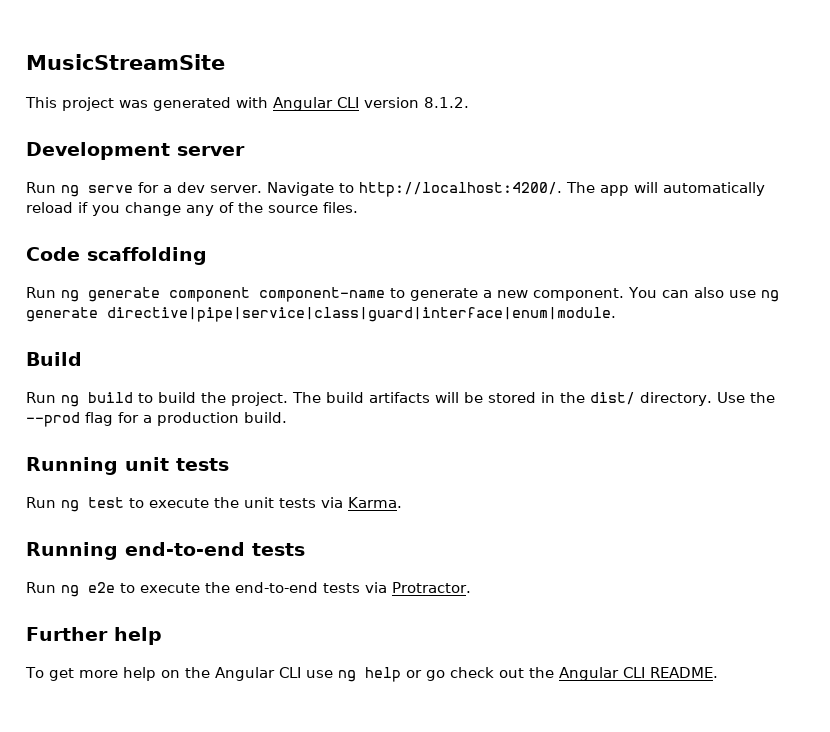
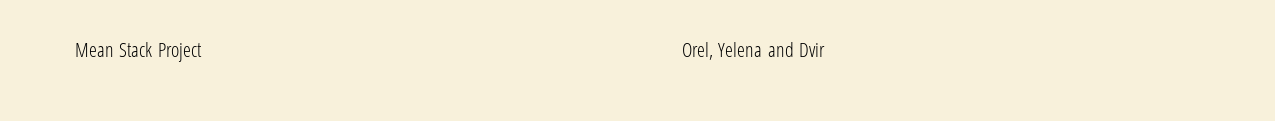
- MusicStreamSite
- This project was generated with Angular CLI version 8.1.2.
- Development server
- Run ng serve for a dev server. Navigate to http://localhost:4200/. The app will automatically reload if you change any of the source files.
- Code scaffolding
- Run ng generate component component-name to generate a new component. You can also use ng generate directive|pipe|service|class|guard|interface|enum|module.
- Build
- Run ng build to build the project. The build artifacts will be stored in the dist/ directory. Use the --prod flag for a production build.
- Running unit tests
- Run ng test to execute the unit tests via Karma.
- Running end-to-end tests
- Run ng e2e to execute the end-to-end tests via Protractor.
- Further help
- To get more help on the Angular CLI use ng help or go check out the Angular CLI README.
+ Mean Stack Project
+ Orel, Yelena and Dvir

